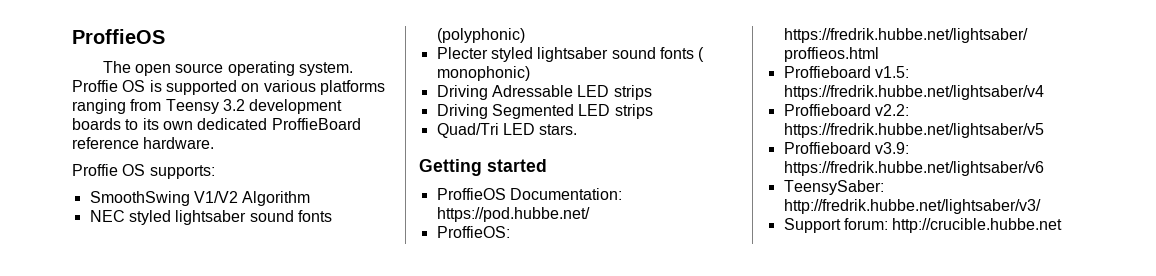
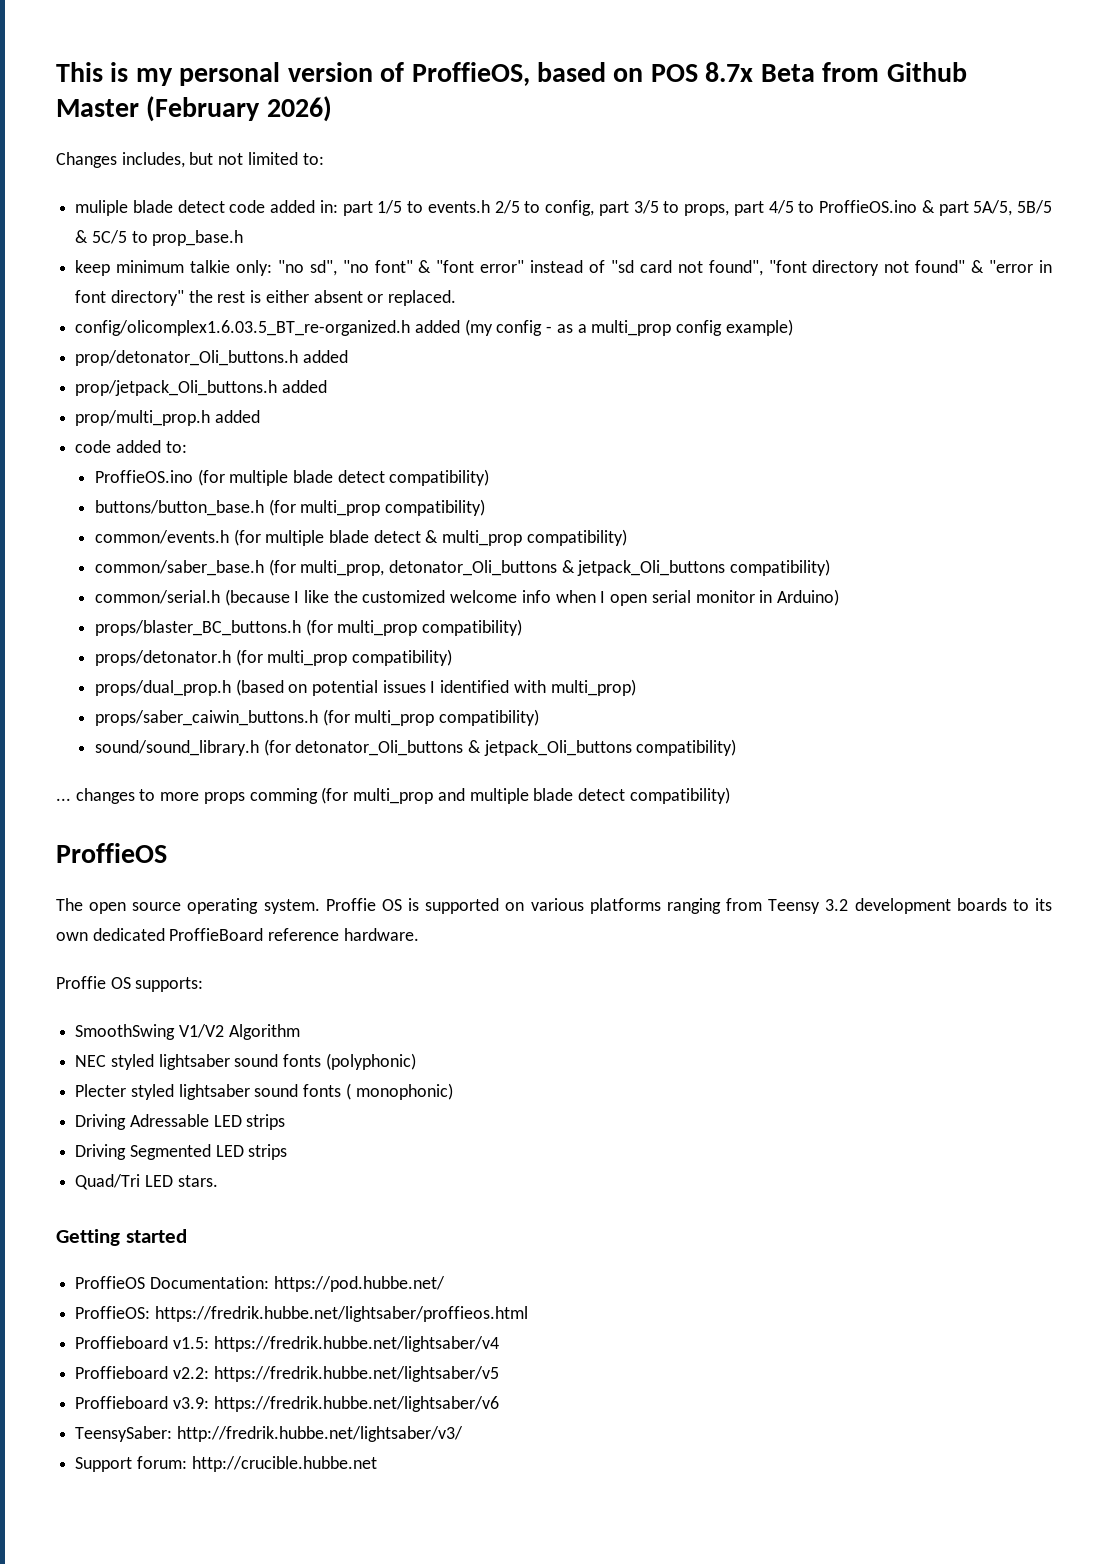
+ This is my personal version of ProffieOS, based on POS 8.7x Beta from Github Master (February 2026)
+ Changes includes, but not limited to:
+ muliple blade detect code added in: part 1/5 to events.h 2/5 to config, part 3/5 to props, part 4/5 to ProffieOS.ino & part 5A/5, 5B/5 & 5C/5 to prop_base.h
+ keep minimum talkie only: "no sd", "no font" & "font error" instead of "sd card not found", "font directory not found" & "error in font directory" the rest is either absent or replaced.
+ config/olicomplex1.6.03.5_BT_re-organized.h added (my config - as a multi_prop config example)
+ prop/detonator_Oli_buttons.h added
+ prop/jetpack_Oli_buttons.h added
+ prop/multi_prop.h added
+ code added to:
+ ProffieOS.ino (for multiple blade detect compatibility)
+ buttons/button_base.h (for multi_prop compatibility)
+ common/events.h (for multiple blade detect & multi_prop compatibility)
+ common/saber_base.h (for multi_prop, detonator_Oli_buttons & jetpack_Oli_buttons compatibility)
+ common/serial.h (because I like the customized welcome info when I open serial monitor in Arduino)
+ props/blaster_BC_buttons.h (for multi_prop compatibility)
+ props/detonator.h (for multi_prop compatibility)
+ props/dual_prop.h (based on potential issues I identified with multi_prop)
+ props/saber_caiwin_buttons.h (for multi_prop compatibility)
+ sound/sound_library.h (for detonator_Oli_buttons & jetpack_Oli_buttons compatibility)
+ ... changes to more props comming (for multi_prop and multiple blade detect compatibility)

